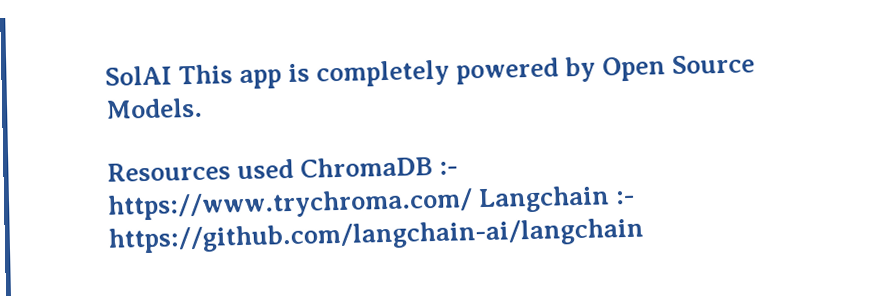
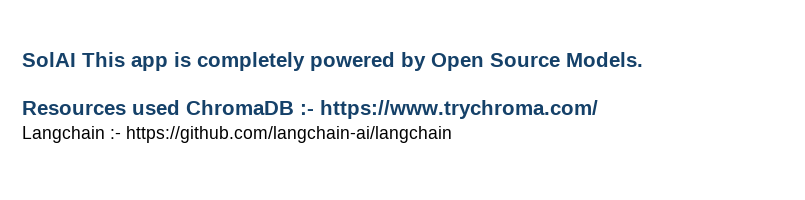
- Resources used ChromaDB :- https://www.trychroma.com/ Langchain :- https://github.com/langchain-ai/langchain
+ Resources used ChromaDB :- https://www.trychroma.com/
+ Langchain :- https://github.com/langchain-ai/langchain

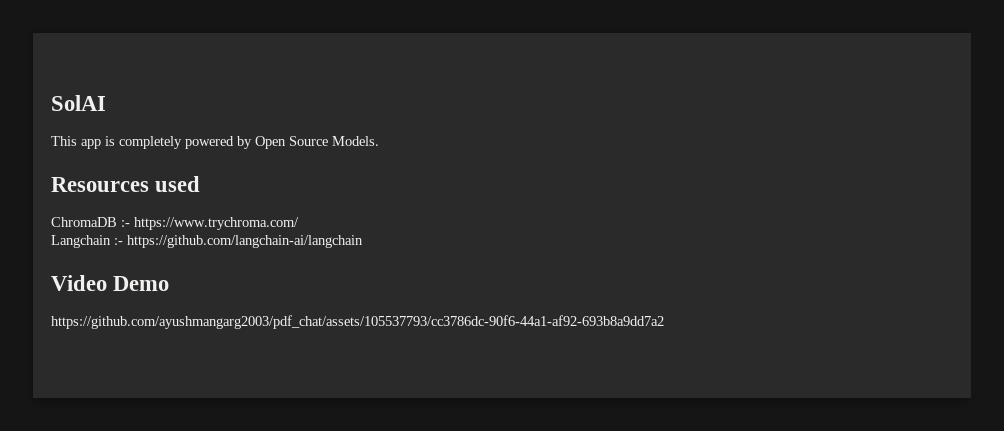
- SolAI This app is completely powered by Open Source Models.
+ SolAI
+ This app is completely powered by Open Source Models.
- Resources used ChromaDB :- https://www.trychroma.com/
+ Resources used
+ ChromaDB :- https://www.trychroma.com/
+ Video Demo
+ https://github.com/ayushmangarg2003/pdf_chat/assets/105537793/cc3786dc-90f6-44a1-af92-693b8a9dd7a2

